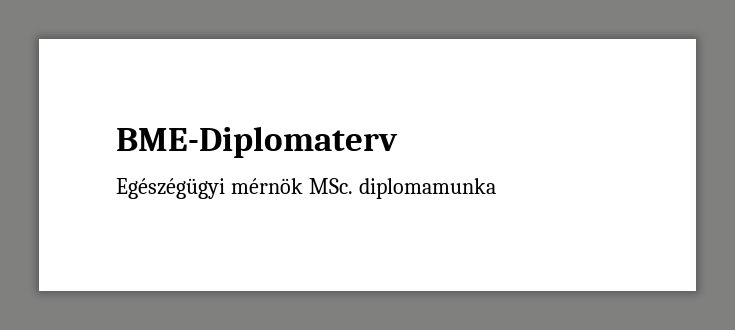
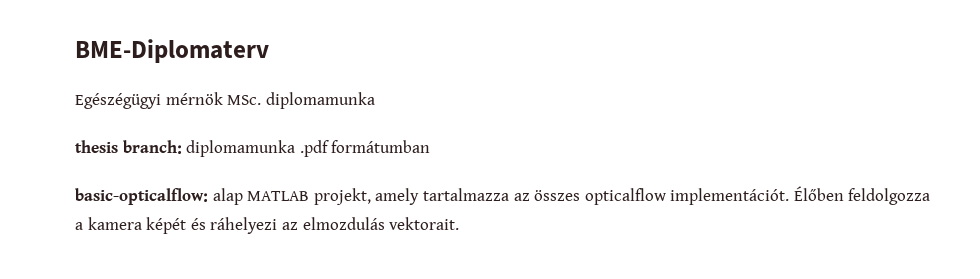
+ thesis branch: diplomamunka .pdf formátumban
+ basic-opticalflow: alap MATLAB projekt, amely tartalmazza az összes opticalflow implementációt. Élőben feldolgozza a kamera képét és ráhelyezi az elmozdulás vektorait.

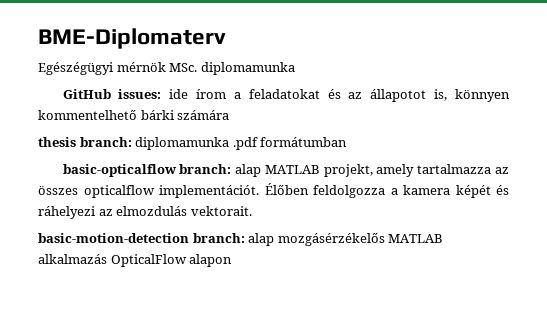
+ GitHub issues: ide írom a feladatokat és az állapotot is, könnyen kommentelhető bárki számára
- basic-opticalflow: alap MATLAB projekt, amely tartalmazza az összes opticalflow implementációt.
+ basic-opticalflow branch: alap MATLAB projekt, amely tartalmazza az összes opticalflow implementációt.
+ basic-motion-detection branch: alap mozgásérzékelős MATLAB alkalmazás OpticalFlow alapon

